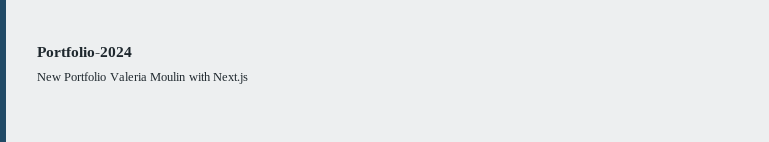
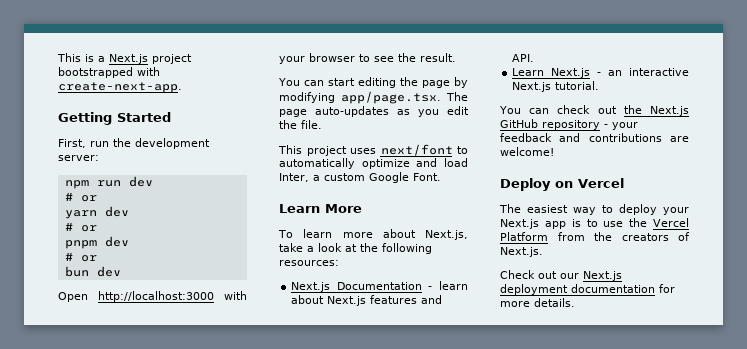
- Portfolio-2024
- New Portfolio Valeria Moulin with Next.js
+ This is a Next.js project bootstrapped with create-next-app.
+ Getting Started
+ First, run the development server:
+ npm run dev
+ # or
+ yarn dev
+ # or
+ pnpm dev
+ # or
+ bun dev
+ Open http://localhost:3000 with your browser to see the result.
+ You can start editing the page by modifying app/page.tsx. The page auto-updates as you edit the file.
+ This project uses next/font to automatically optimize and load Inter, a custom Google Font.
+ Learn More
+ To learn more about Next.js, take a look at the following resources:
+ Next.js Documentation - learn about Next.js features and API.
+ Learn Next.js - an interactive Next.js tutorial.
+ You can check out the Next.js GitHub repository - your feedback and contributions are welcome!
+ Deploy on Vercel
+ The easiest way to deploy your Next.js app is to use the Vercel Platform from the creators of Next.js.
+ Check out our Next.js deployment documentation for more details.

